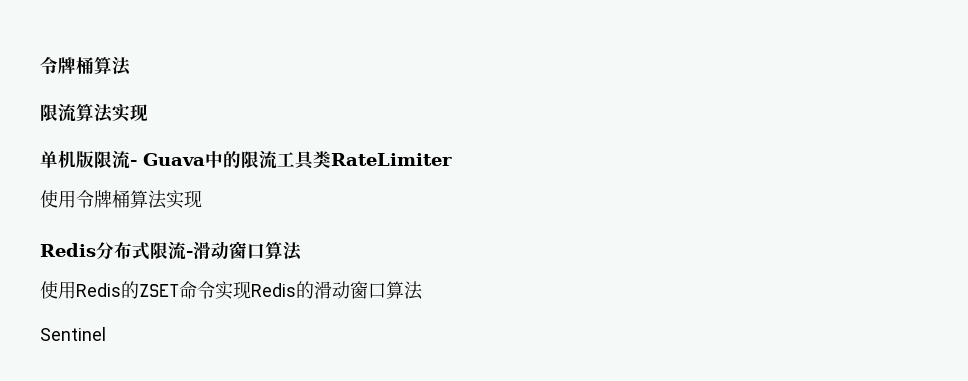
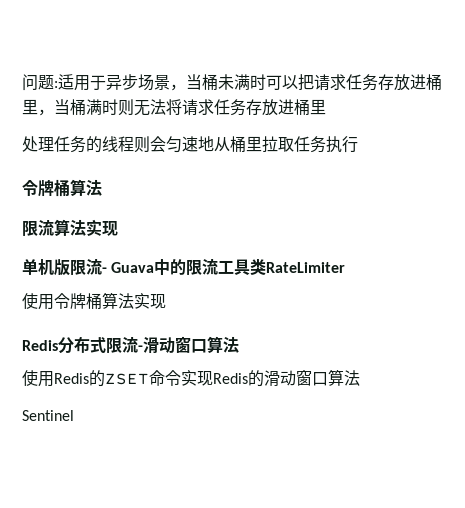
+ 问题:适用于异步场景，当桶未满时可以把请求任务存放进桶里，当桶满时则无法将请求任务存放进桶里
+ 处理任务的线程则会匀速地从桶里拉取任务执行

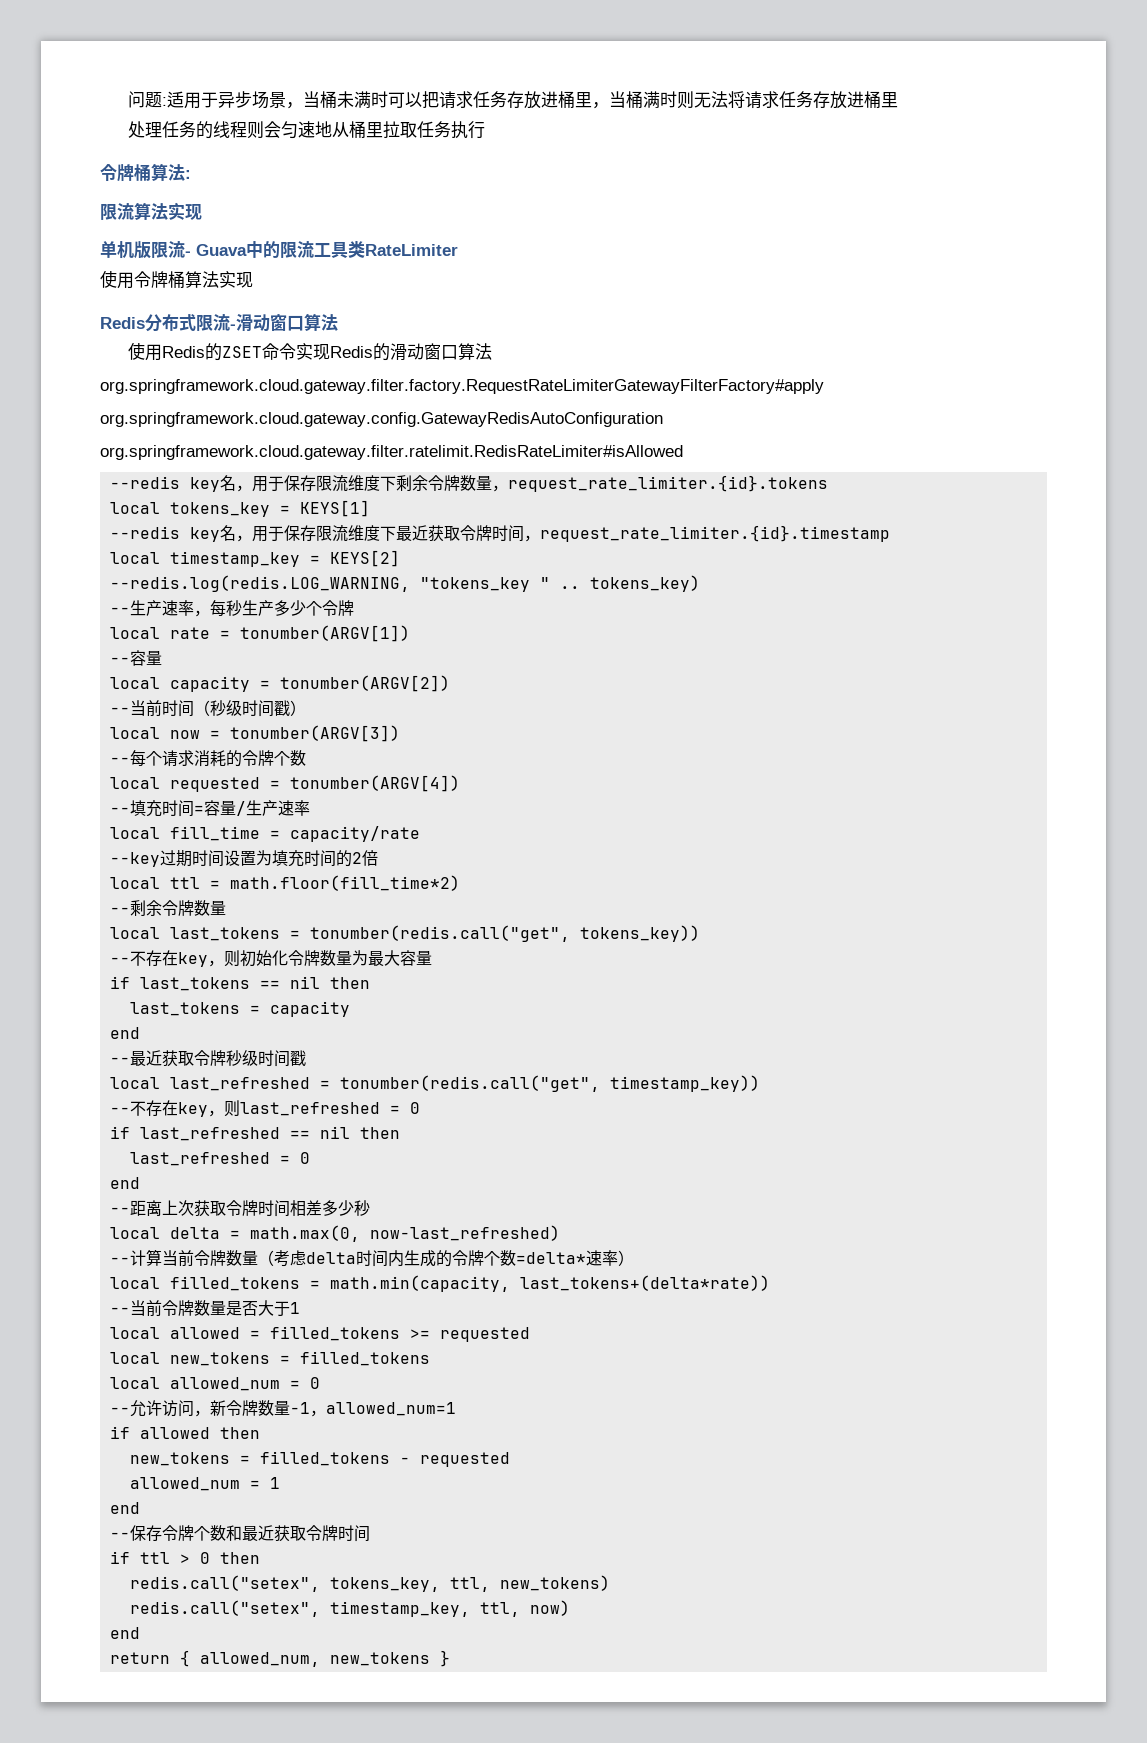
  处理任务的线程则会匀速地从桶里拉取任务执行
- 令牌桶算法
+ 令牌桶算法:
- Sentinel
+ org.springframework.cloud.gateway.filter.factory.RequestRateLimiterGatewayFilterFactory#apply
+ org.springframework.cloud.gateway.config.GatewayRedisAutoConfiguration
+ org.springframework.cloud.gateway.filter.ratelimit.RedisRateLimiter#isAllowed
+ --redis key名，用于保存限流维度下剩余令牌数量，request_rate_limiter.{id}.tokens
+ local tokens_key = KEYS[1]
+ --redis key名，用于保存限流维度下最近获取令牌时间，request_rate_limiter.{id}.timestamp
+ local timestamp_key = KEYS[2]
+ --redis.log(redis.LOG_WARNING, "tokens_key " .. tokens_key)
+ --生产速率，每秒生产多少个令牌
+ local rate = tonumber(ARGV[1])
+ --容量
+ local capacity = tonumber(ARGV[2])
+ --当前时间（秒级时间戳）
+ local now = tonumber(ARGV[3])
+ --每个请求消耗的令牌个数
+ local requested = tonumber(ARGV[4])
+ --填充时间=容量/生产速率
+ local fill_time = capacity/rate
+ --key过期时间设置为填充时间的2倍
+ local ttl = math.floor(fill_time*2)
+ --剩余令牌数量
+ local last_tokens = tonumber(redis.call("get", tokens_key))
+ --不存在key，则初始化令牌数量为最大容量
+ if last_tokens == nil then
+ last_tokens = capacity
+ end
+ --最近获取令牌秒级时间戳
+ local last_refreshed = tonumber(redis.call("get", timestamp_key))
+ --不存在key，则last_refreshed = 0
+ if last_refreshed == nil then
+ last_refreshed = 0
+ end
+ --距离上次获取令牌时间相差多少秒
+ local delta = math.max(0, now-last_refreshed)
+ --计算当前令牌数量（考虑delta时间内生成的令牌个数=delta*速率）
+ local filled_tokens = math.min(capacity, last_tokens+(delta*rate))
+ --当前令牌数量是否大于1
+ local allowed = filled_tokens >= requested
+ local new_tokens = filled_tokens
+ local allowed_num = 0
+ --允许访问，新令牌数量-1，allowed_num=1
+ if allowed then
+ new_tokens = filled_tokens - requested
+ allowed_num = 1
+ end
+ --保存令牌个数和最近获取令牌时间
+ if ttl > 0 then
+ redis.call("setex", tokens_key, ttl, new_tokens)
+ redis.call("setex", timestamp_key, ttl, now)
+ end
+ return { allowed_num, new_tokens }

